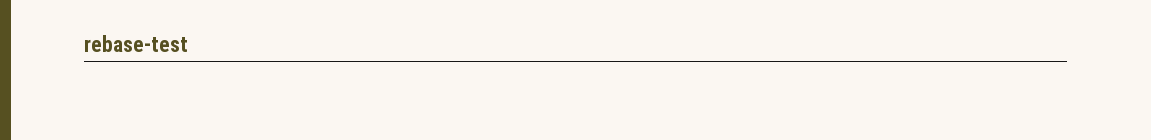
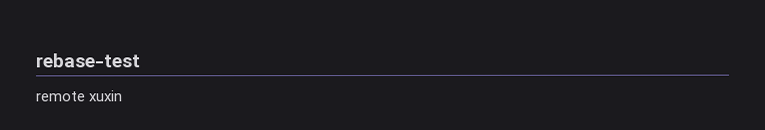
+ remote xuxin

